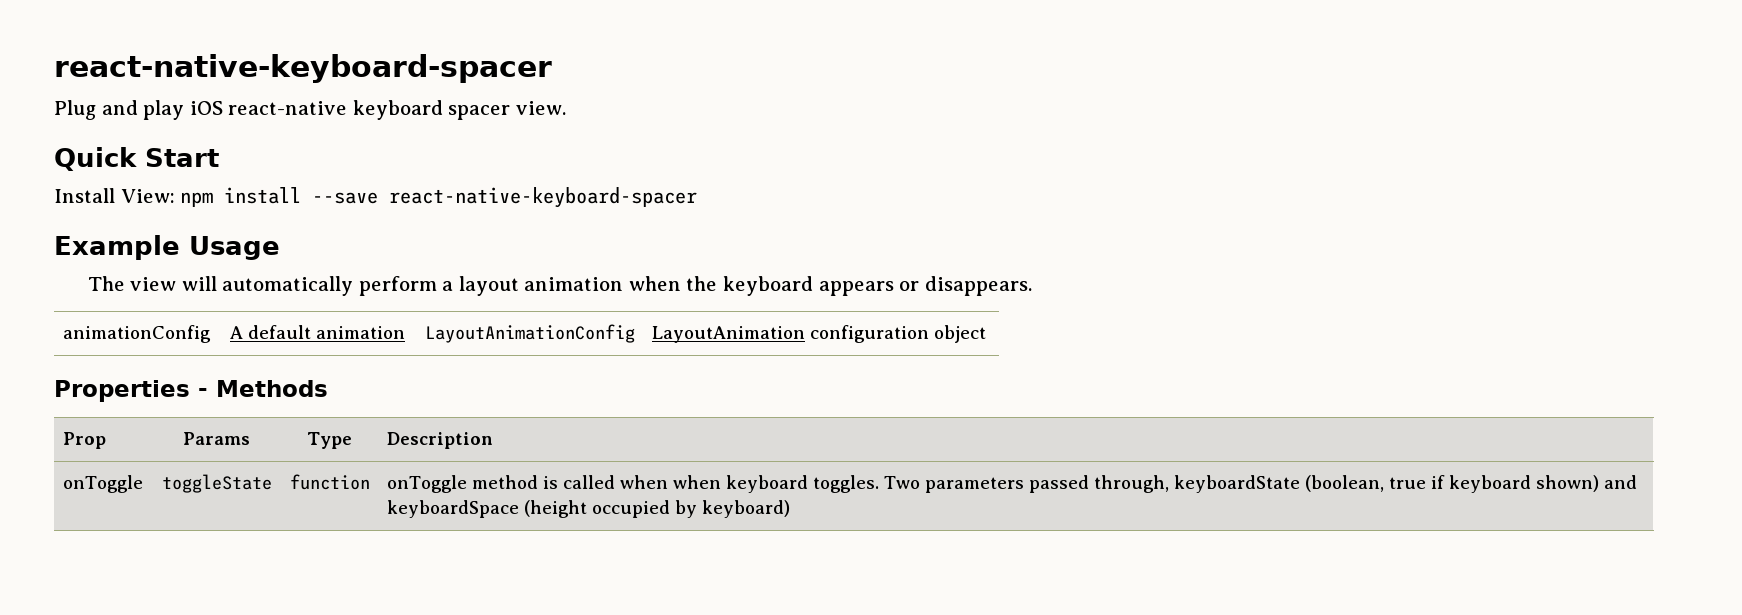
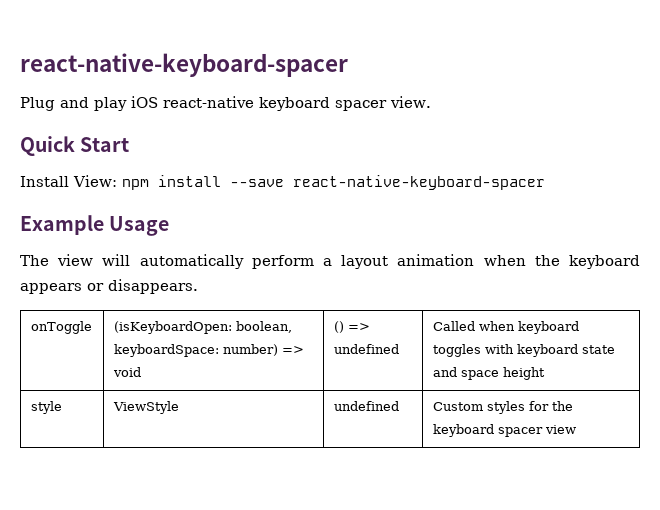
- animationConfig | A default animation | LayoutAnimationConfig | LayoutAnimation configuration object
- Properties - Methods
- Prop | Params | Type | Description
- onToggle | toggleState | function | onToggle method is called when when keyboard toggles. Two parameters passed through, keyboardState (boolean, true if keyboard shown) and keyboardSpace (height occupied by keyboard)
+ onToggle | (isKeyboardOpen: boolean, keyboardSpace: number) => void | () => undefined | Called when keyboard toggles with keyboard state and space height
+ style | ViewStyle | undefined | Custom styles for the keyboard spacer view

